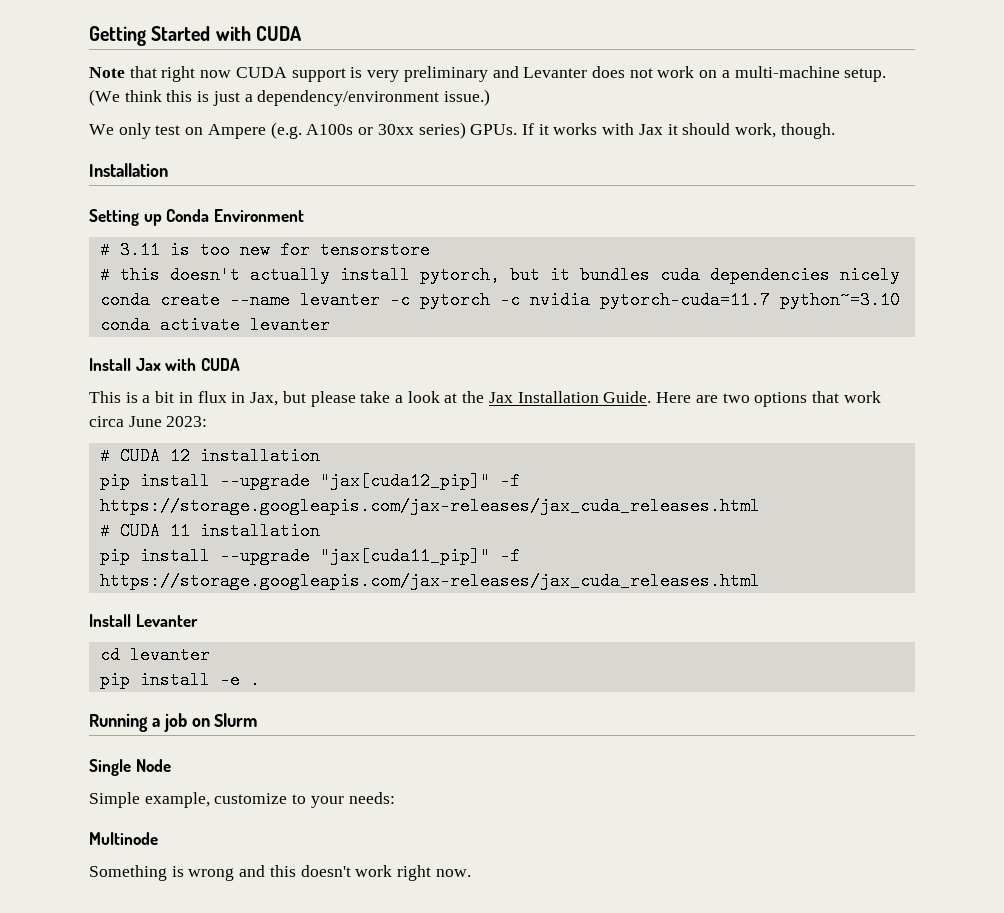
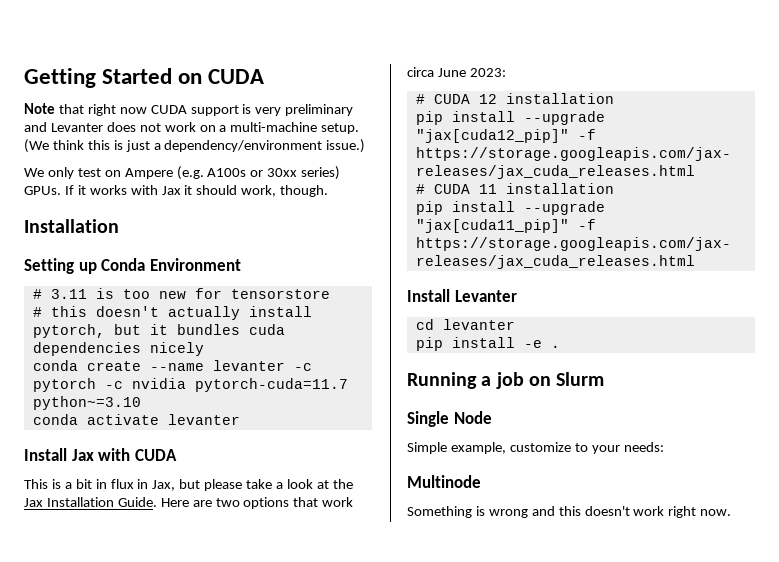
- Getting Started with CUDA
+ Getting Started on CUDA

